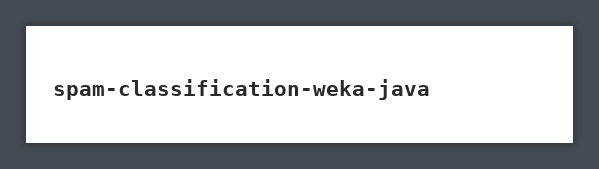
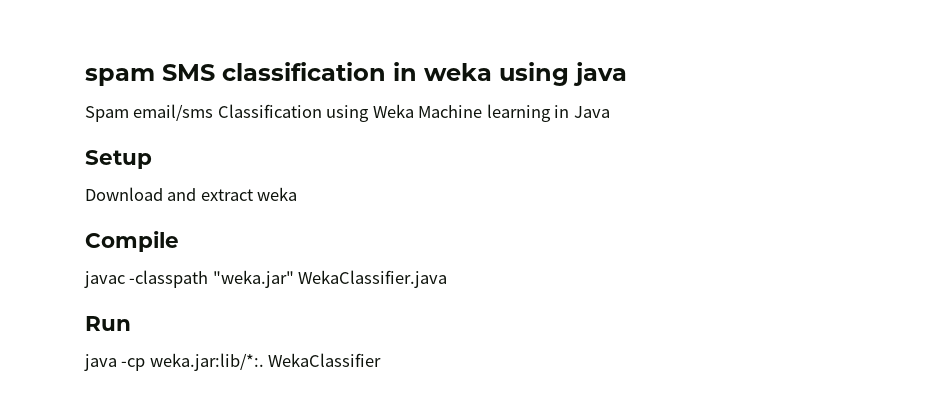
- spam-classification-weka-java
+ spam SMS classification in weka using java
+ Spam email/sms Classification using Weka Machine learning in Java
+ Setup
+ Download and extract weka
+ Compile
+ javac -classpath "weka.jar" WekaClassifier.java
+ Run
+ java -cp weka.jar:lib/*:. WekaClassifier

